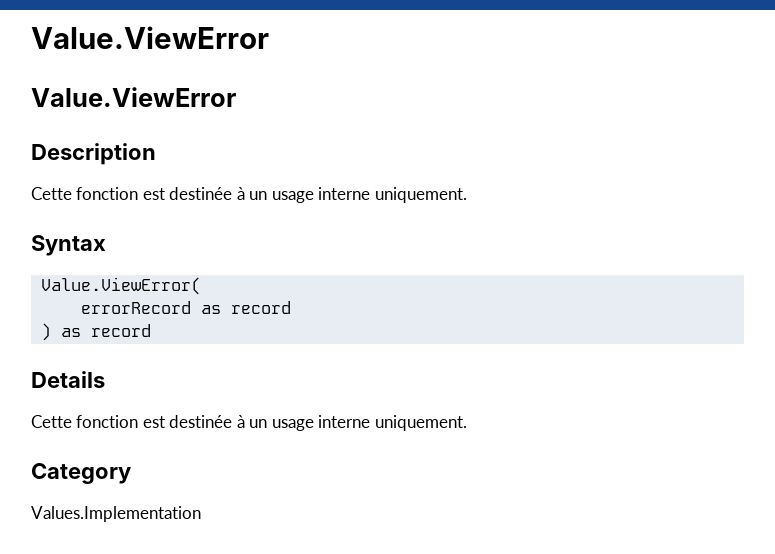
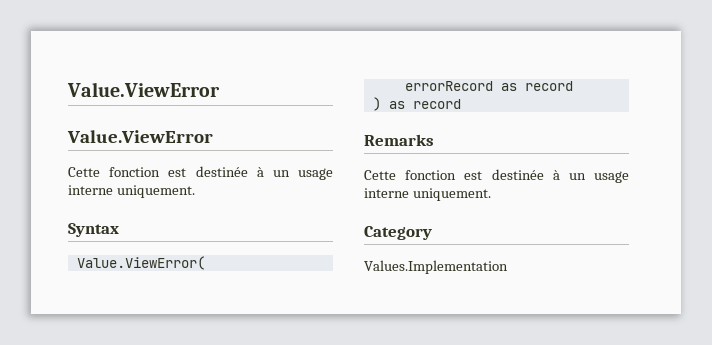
- Description
- Details
+ Remarks

